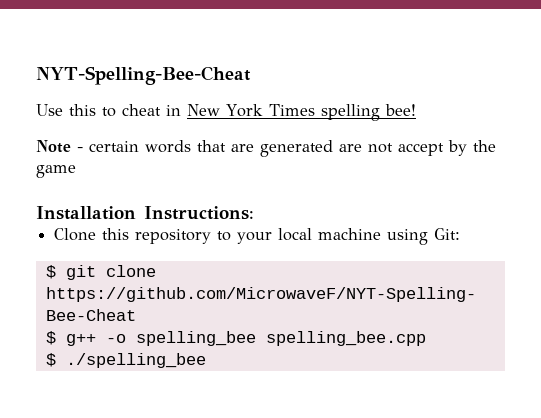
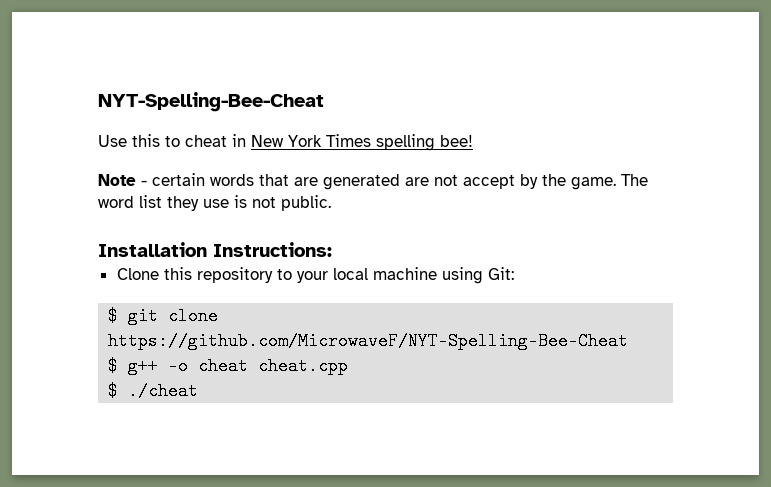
- Note - certain words that are generated are not accept by the game
+ Note - certain words that are generated are not accept by the game. The word list they use is not public.
- $ g++ -o spelling_bee spelling_bee.cpp
- $ ./spelling_bee
+ $ g++ -o cheat cheat.cpp
+ $ ./cheat

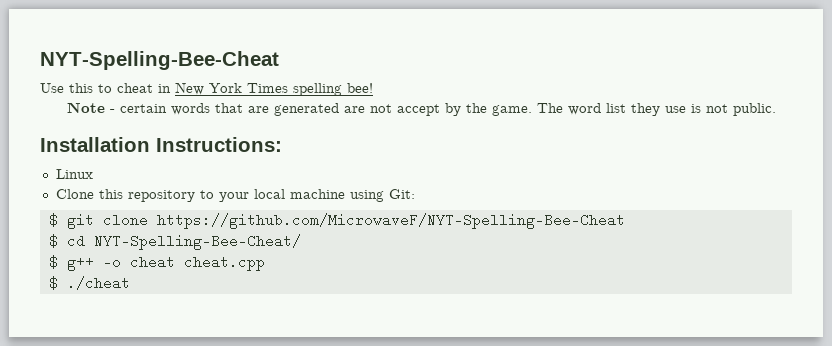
+ Linux
+ $ cd NYT-Spelling-Bee-Cheat/

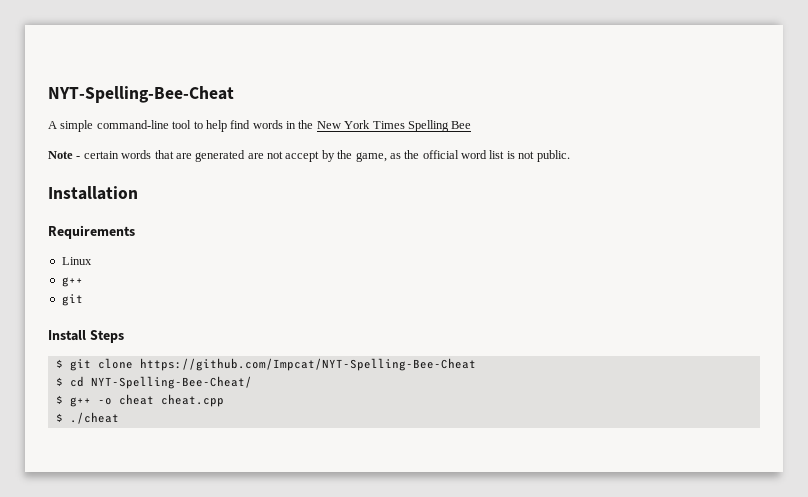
- Use this to cheat in New York Times spelling bee!
+ A simple command-line tool to help find words in the New York Times Spelling Bee
- Note - certain words that are generated are not accept by the game. The word list they use is not public.
+ Note - certain words that are generated are not accept by the game, as the official word list is not public.
- Installation Instructions:
+ Installation
+ Requirements
  Linux
- Clone this repository to your local machine using Git:
+ g++
+ git
+ Install Steps
- $ git clone https://github.com/MicrowaveF/NYT-Spelling-Bee-Cheat
+ $ git clone https://github.com/Impcat/NYT-Spelling-Bee-Cheat

